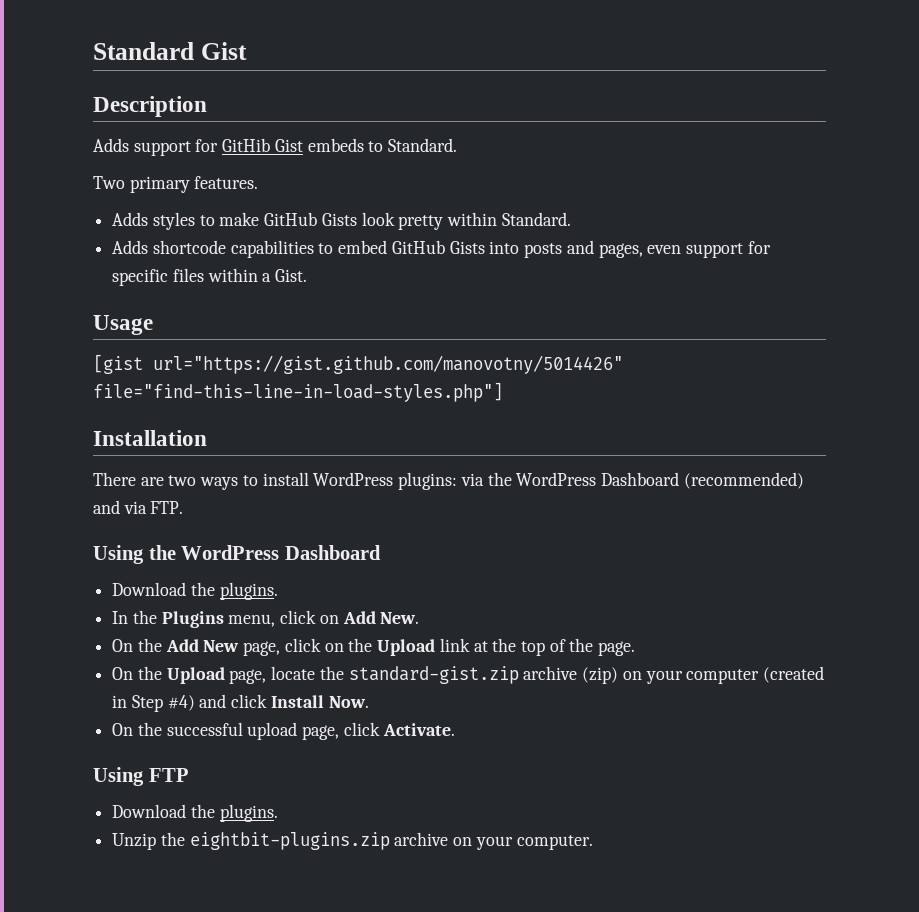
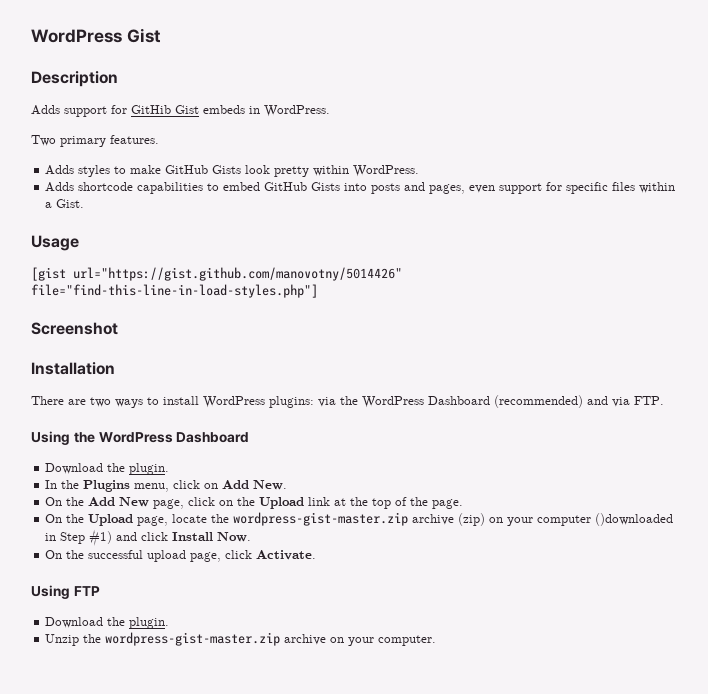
- Standard Gist
+ WordPress Gist
- Adds support for GitHib Gist embeds to Standard.
+ Adds support for GitHib Gist embeds in WordPress.
- Adds styles to make GitHub Gists look pretty within Standard.
+ Adds styles to make GitHub Gists look pretty within WordPress.
+ Screenshot
  Using the WordPress Dashboard
- Download the plugins.
+ Download the plugin.
- On the Upload page, locate the standard-gist.zip archive (zip) on your computer (created in Step #4) and click Install Now.
+ On the Upload page, locate the wordpress-gist-master.zip archive (zip) on your computer ()downloaded in Step #1) and click Install Now.
  Using FTP
- Download the plugins.
+ Download the plugin.
- Unzip the eightbit-plugins.zip archive on your computer.
+ Unzip the wordpress-gist-master.zip archive on your computer.

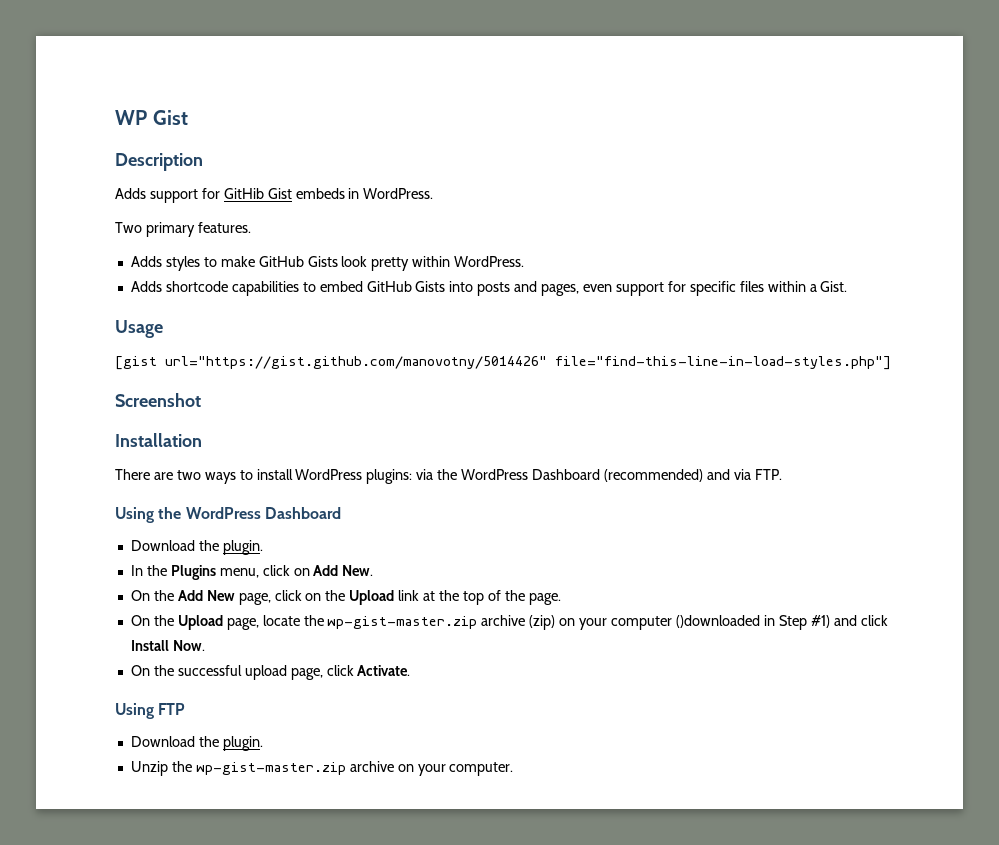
- WordPress Gist
+ WP Gist
- On the Upload page, locate the wordpress-gist-master.zip archive (zip) on your computer ()downloaded in Step #1) and click Install Now.
+ On the Upload page, locate the wp-gist-master.zip archive (zip) on your computer ()downloaded in Step #1) and click Install Now.
- Unzip the wordpress-gist-master.zip archive on your computer.
+ Unzip the wp-gist-master.zip archive on your computer.

